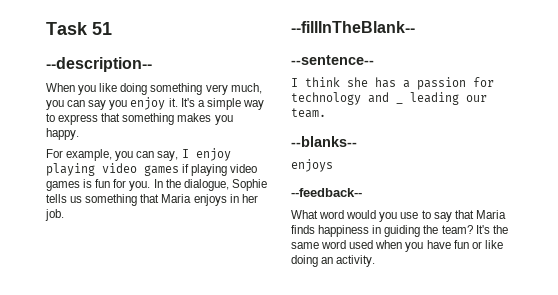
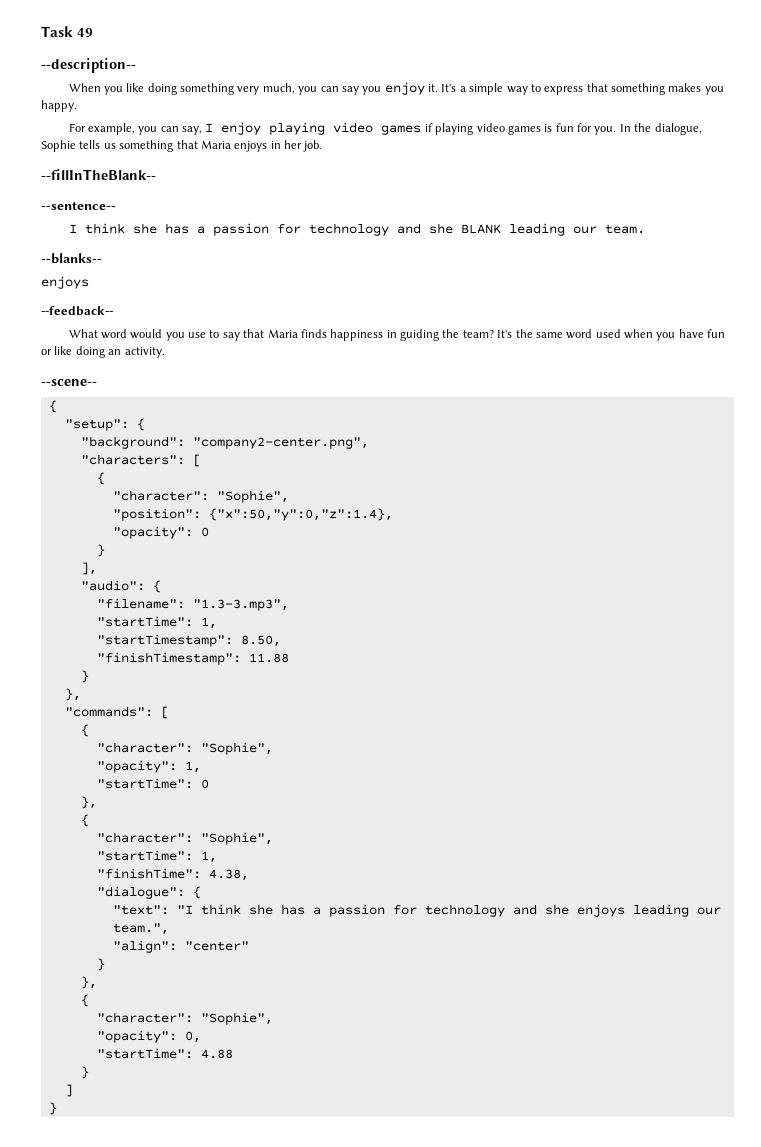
- Task 51
+ Task 49
- I think she has a passion for technology and _ leading our team.
+ I think she has a passion for technology and she BLANK leading our team.
+ --scene--
+ {
+ "setup": {
+ "background": "company2-center.png",
+ "characters": [
+ {
+ "character": "Sophie",
+ "position": {"x":50,"y":0,"z":1.4},
+ "opacity": 0
+ }
+ ],
+ "audio": {
+ "filename": "1.3-3.mp3",
+ "startTime": 1,
+ "startTimestamp": 8.50,
+ "finishTimestamp": 11.88
+ }
+ },
+ "commands": [
+ {
+ "character": "Sophie",
+ "opacity": 1,
+ "startTime": 0
+ },
+ {
+ "character": "Sophie",
+ "startTime": 1,
+ "finishTime": 4.38,
+ "dialogue": {
+ "text": "I think she has a passion for technology and she enjoys leading our team.",
+ "align": "center"
+ }
+ },
+ {
+ "character": "Sophie",
+ "opacity": 0,
+ "startTime": 4.88
+ }
+ ]
+ }

